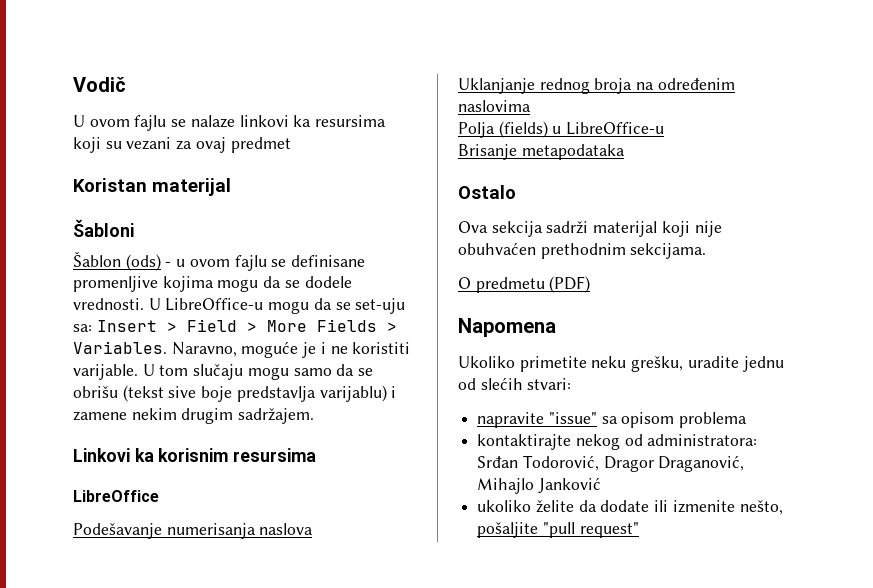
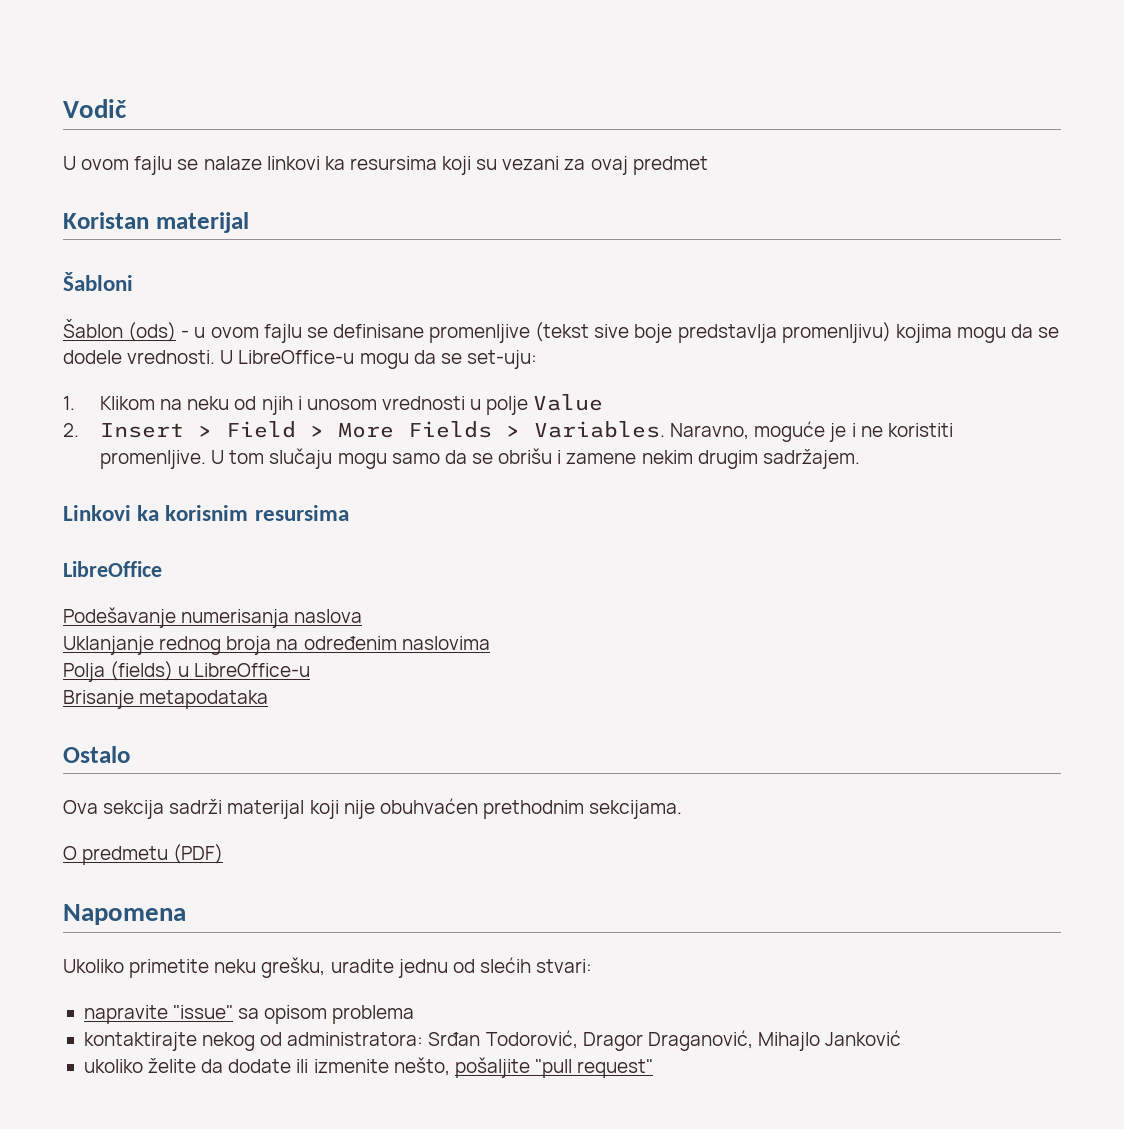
- Šablon (ods) - u ovom fajlu se definisane promenljive kojima mogu da se dodele vrednosti.
+ Šablon (ods) - u ovom fajlu se definisane promenljive (tekst sive boje predstavlja promenljivu) kojima mogu da se dodele vrednosti.
- U LibreOffice-u mogu da se set-uju sa: Insert > Field > More Fields > Variables.
+ U LibreOffice-u mogu da se set-uju:
+ 1. Klikom na neku od njih i unosom vrednosti u polje Value
+ 2. Insert > Field > More Fields > Variables.
- Naravno, moguće je i ne koristiti varijable.
+ Naravno, moguće je i ne koristiti promenljive.
- U tom slučaju mogu samo da se obrišu (tekst sive boje predstavlja varijablu) i zamene nekim drugim sadržajem.
+ U tom slučaju mogu samo da se obrišu i zamene nekim drugim sadržajem.

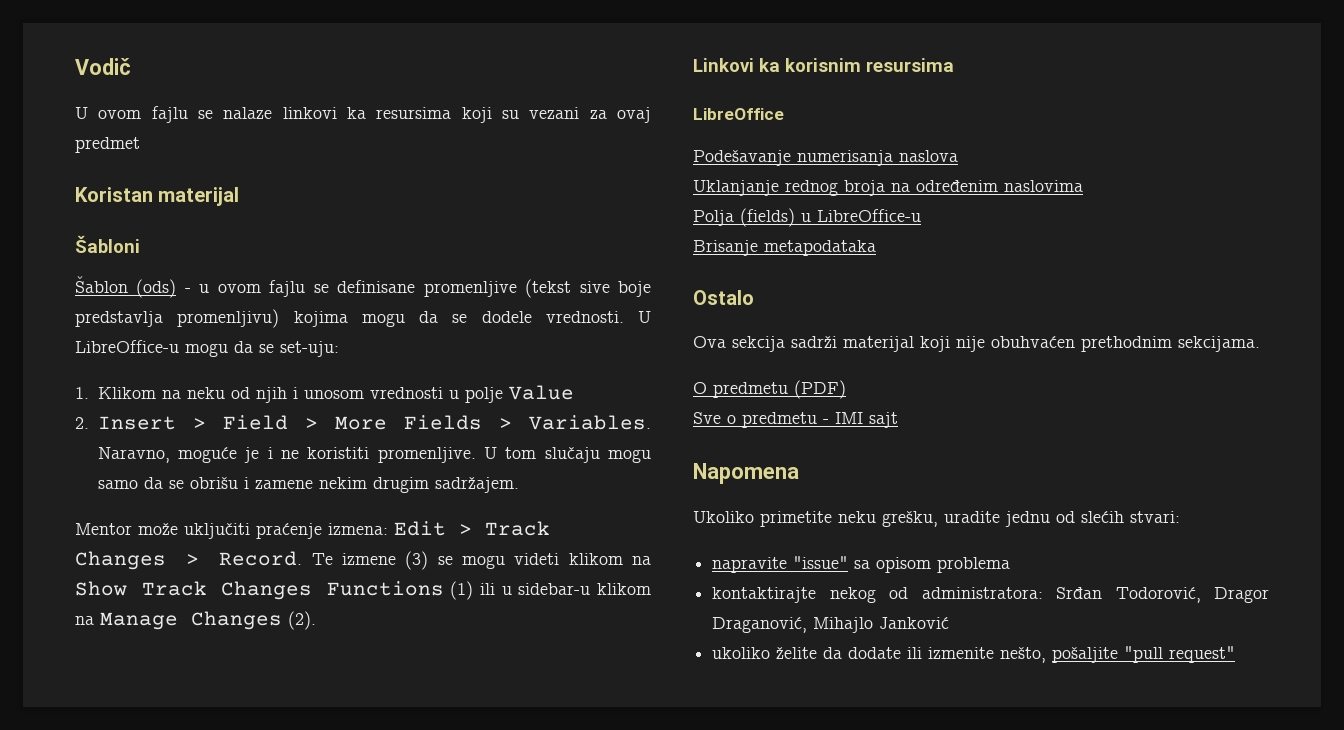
+ Mentor može uključiti praćenje izmena: Edit > Track Changes > Record. Te izmene (3) se mogu videti klikom na Show Track Changes Functions (1) ili u sidebar-u klikom na Manage Changes (2).
+ Sve o predmetu - IMI sajt

